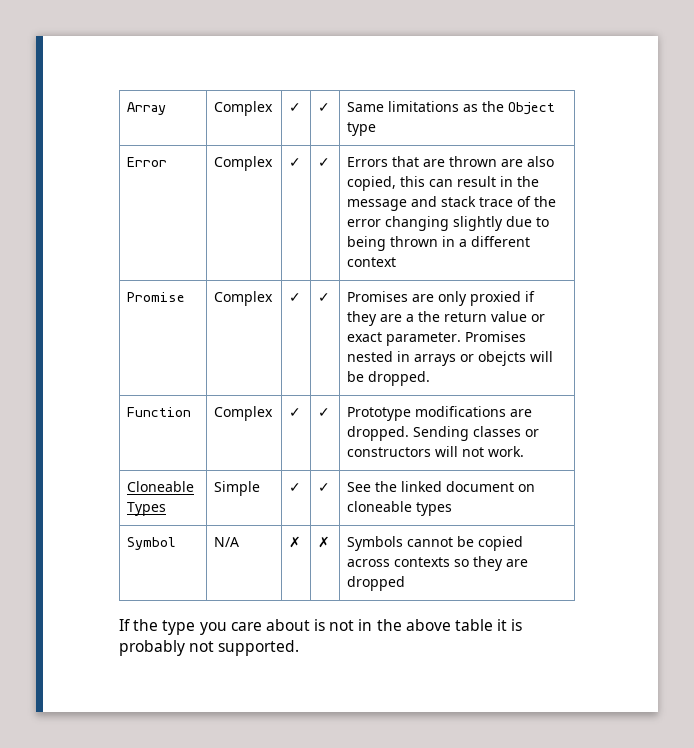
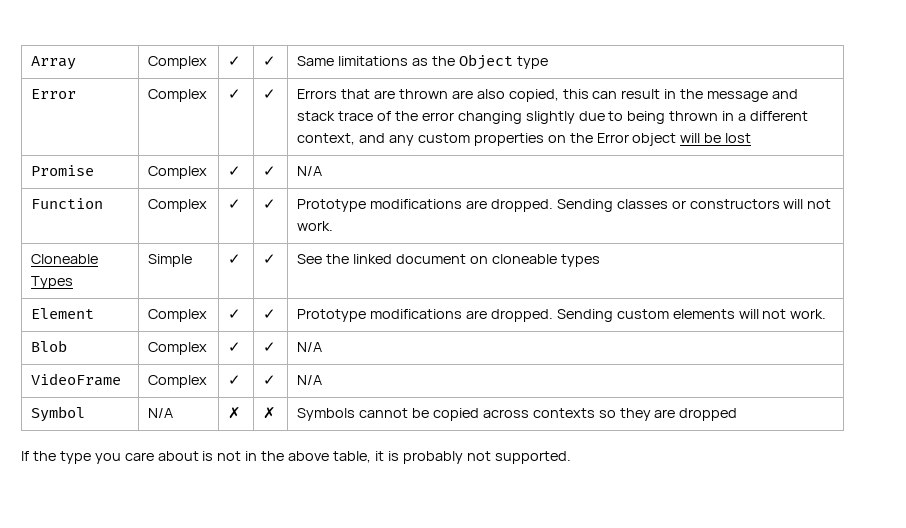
- Errors that are thrown are also copied, this can result in the message and stack trace of the error changing slightly due to being thrown in a different context
- Promise | Complex | ✓ | ✓ | Promises are only proxied if they are a the return value or exact parameter. Promises nested in arrays or obejcts will be dropped.
+ Errors that are thrown are also copied, this can result in the message and stack trace of the error changing slightly due to being thrown in a different context, and any custom properties on the Error object will be lost
+ Promise | Complex | ✓ | ✓ | N/A
+ Element | Complex | ✓ | ✓ | Prototype modifications are dropped. Sending custom elements will not work.
+ Blob | Complex | ✓ | ✓ | N/A
+ VideoFrame | Complex | ✓ | ✓ | N/A
- If the type you care about is not in the above table it is probably not supported.
+ If the type you care about is not in the above table, it is probably not supported.

